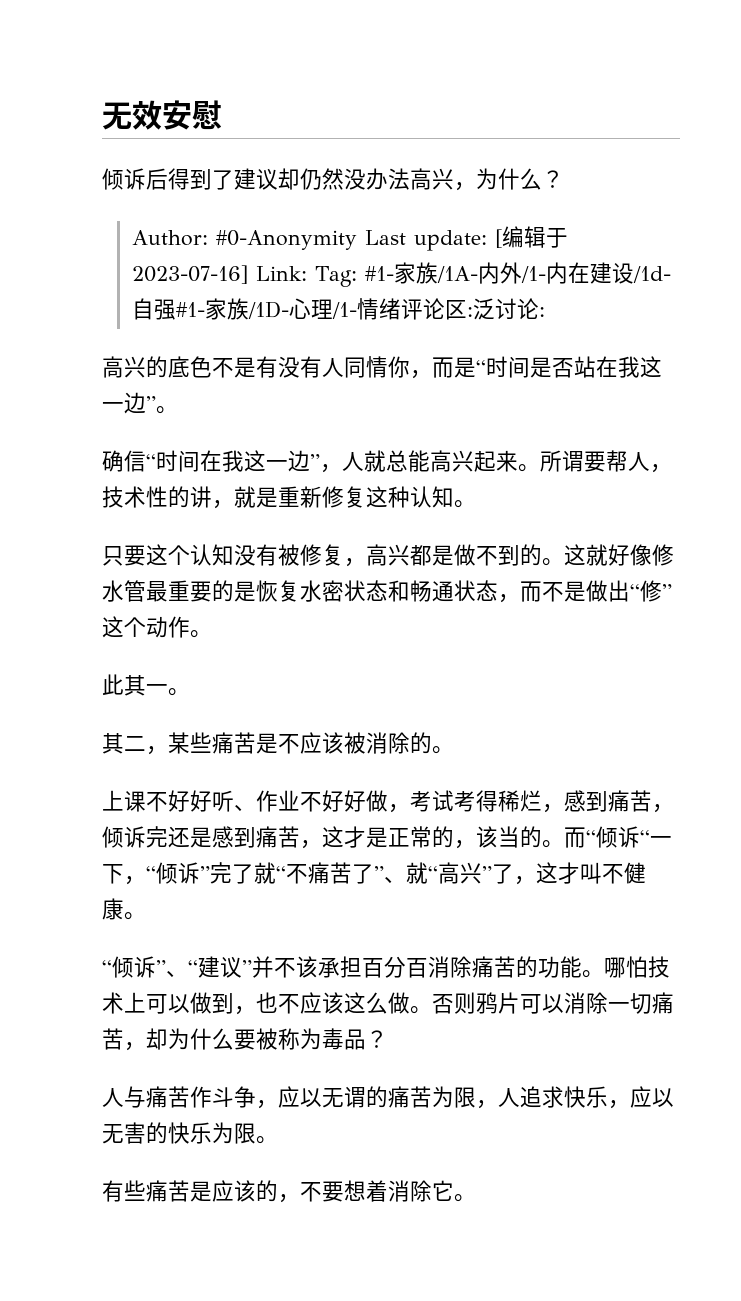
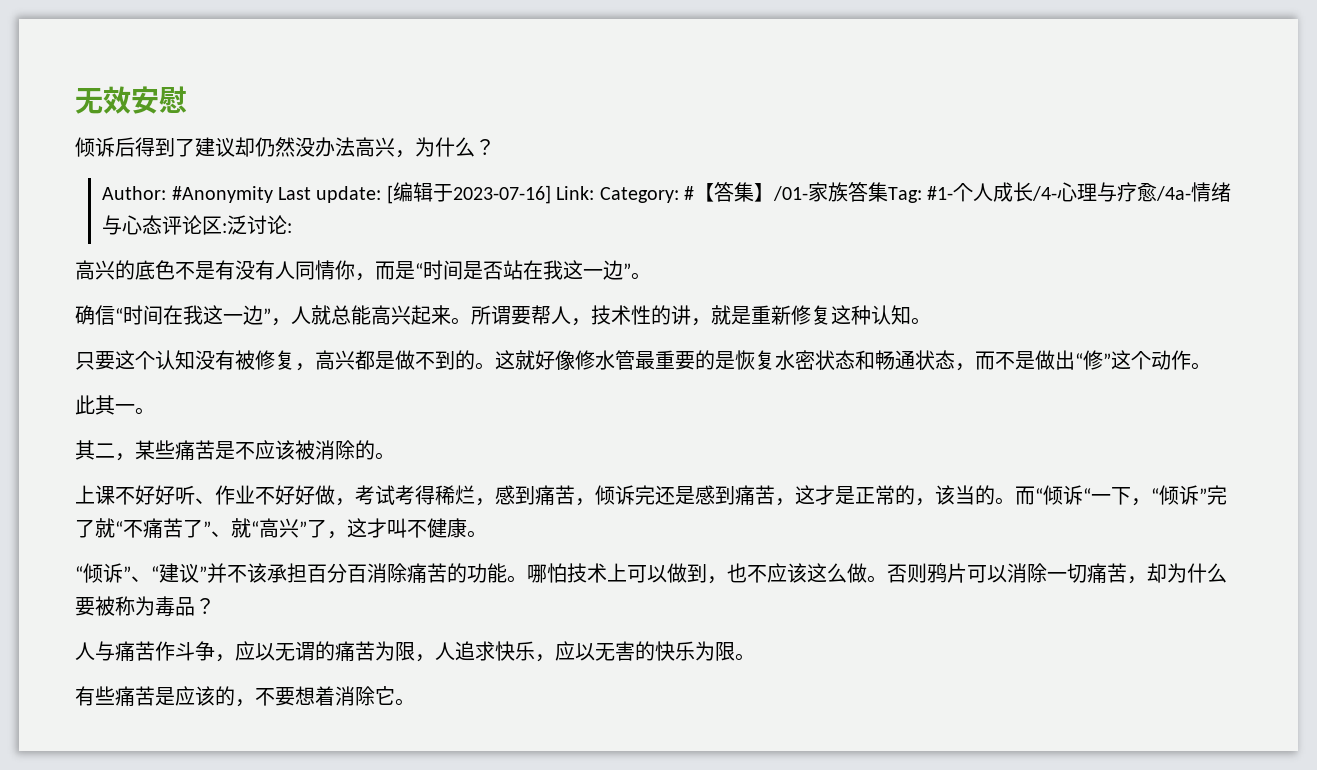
- Author: #0-Anonymity Last update: [编辑于2023-07-16] Link: Tag: #1-家族/1A-内外/1-内在建设/1d-自强#1-家族/1D-心理/1-情绪评论区:泛讨论:
+ Author: #Anonymity Last update: [编辑于2023-07-16] Link: Category: #【答集】/01-家族答集Tag: #1-个人成长/4-心理与疗愈/4a-情绪与心态评论区:泛讨论:

